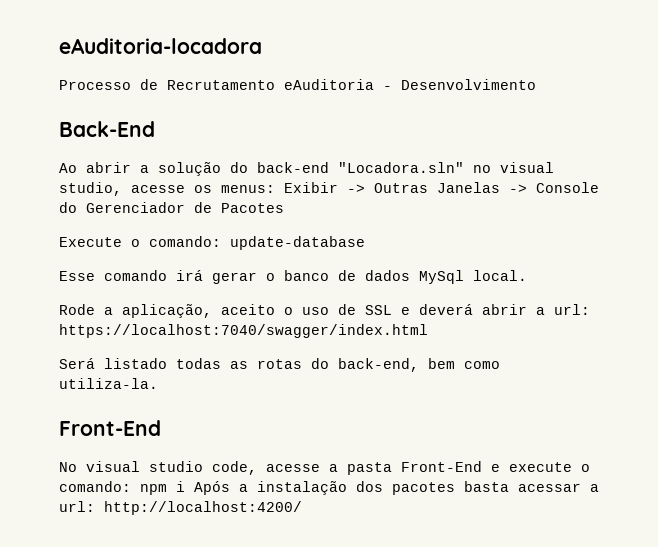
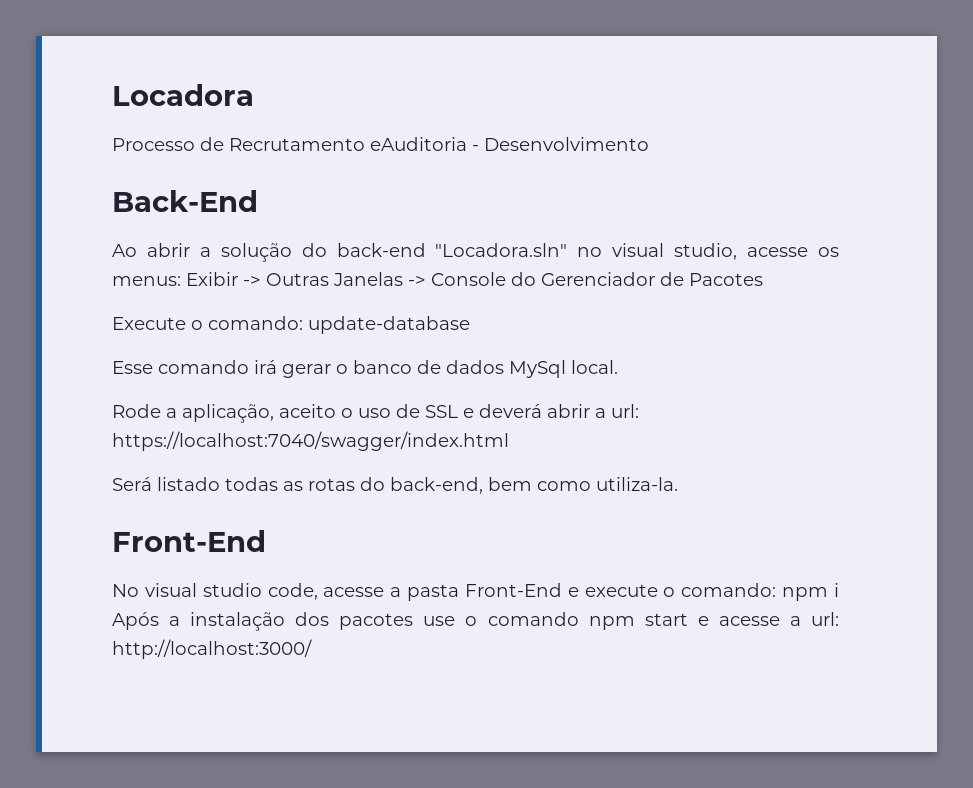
- eAuditoria-locadora
+ Locadora
- No visual studio code, acesse a pasta Front-End e execute o comando: npm i Após a instalação dos pacotes basta acessar a url: http://localhost:4200/
+ No visual studio code, acesse a pasta Front-End e execute o comando: npm i Após a instalação dos pacotes use o comando npm start e acesse a url: http://localhost:3000/

